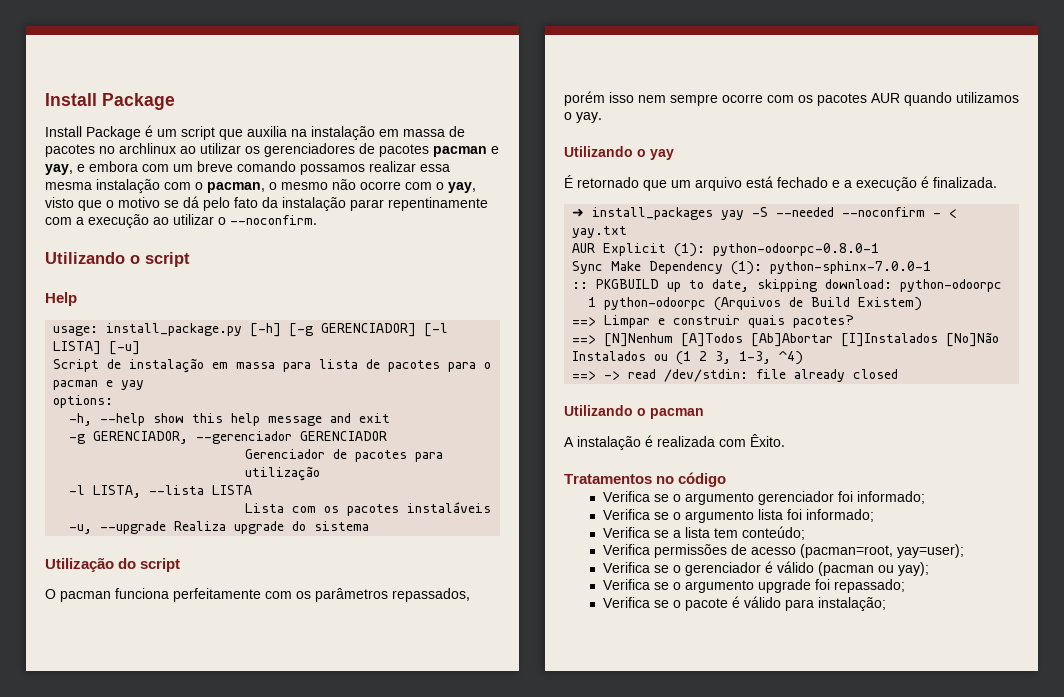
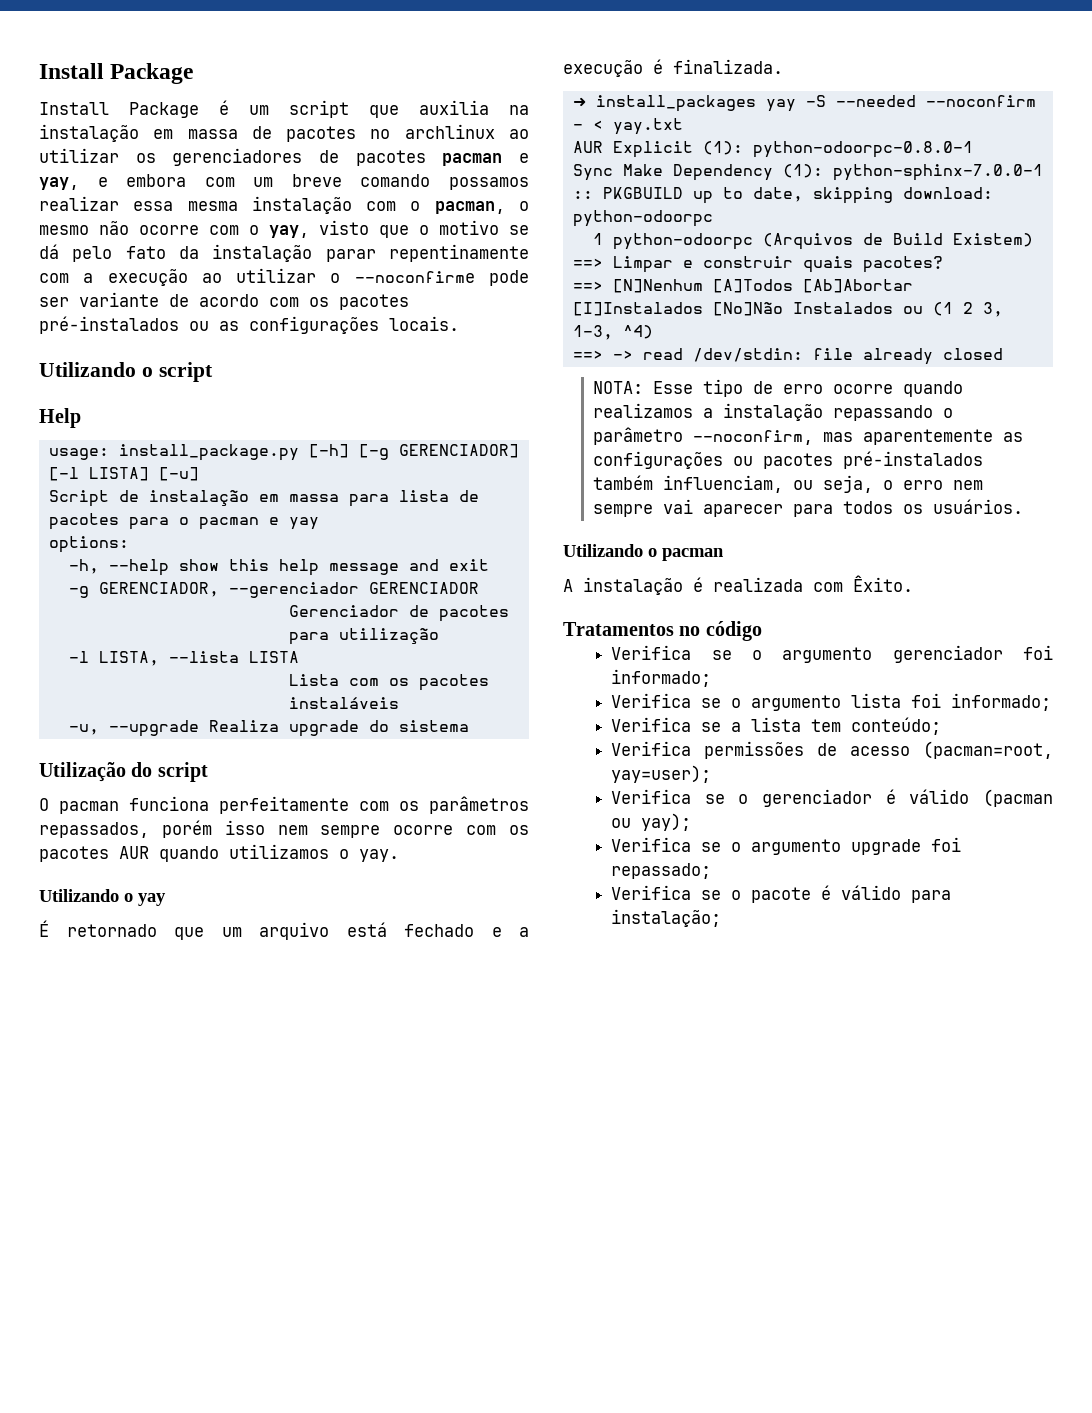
- Install Package é um script que auxilia na instalação em massa de pacotes no archlinux ao utilizar os gerenciadores de pacotes pacman e yay, e embora com um breve comando possamos realizar essa mesma instalação com o pacman, o mesmo não ocorre com o yay, visto que o motivo se dá pelo fato da instalação parar repentinamente com a execução ao utilizar o --noconfirm.
+ Install Package é um script que auxilia na instalação em massa de pacotes no archlinux ao utilizar os gerenciadores de pacotes pacman e yay, e embora com um breve comando possamos realizar essa mesma instalação com o pacman, o mesmo não ocorre com o yay, visto que o motivo se dá pelo fato da instalação parar repentinamente com a execução ao utilizar o --noconfirme pode ser variante de acordo com os pacotes pré-instalados ou as configurações locais.
+ NOTA: Esse tipo de erro ocorre quando realizamos a instalação repassando o parâmetro --noconfirm, mas aparentemente as configurações ou pacotes pré-instalados também influenciam, ou seja, o erro nem sempre vai aparecer para todos os usuários.

